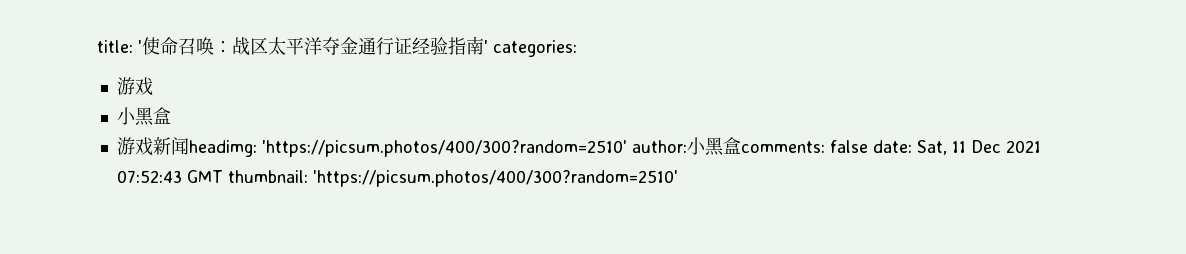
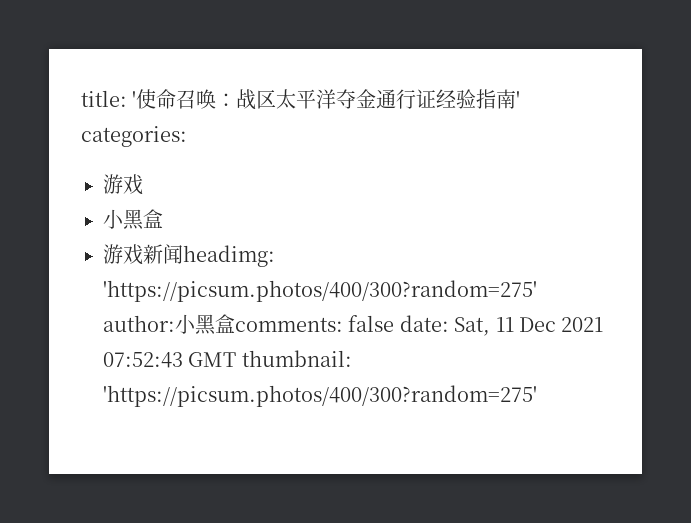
- 游戏新闻headimg: 'https://picsum.photos/400/300?random=2510' author:小黑盒comments: false date: Sat, 11 Dec 2021 07:52:43 GMT thumbnail: 'https://picsum.photos/400/300?random=2510'
+ 游戏新闻headimg: 'https://picsum.photos/400/300?random=275' author:小黑盒comments: false date: Sat, 11 Dec 2021 07:52:43 GMT thumbnail: 'https://picsum.photos/400/300?random=275'

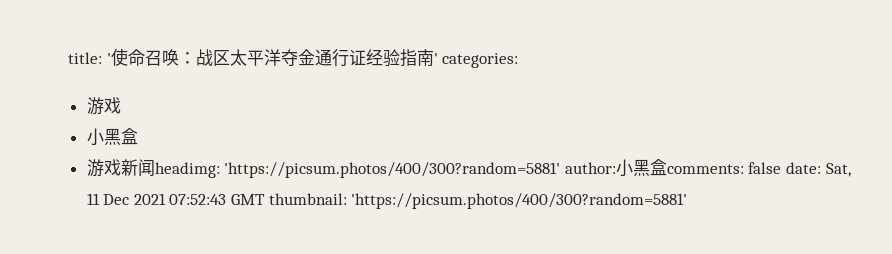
- 游戏新闻headimg: 'https://picsum.photos/400/300?random=275' author:小黑盒comments: false date: Sat, 11 Dec 2021 07:52:43 GMT thumbnail: 'https://picsum.photos/400/300?random=275'
+ 游戏新闻headimg: 'https://picsum.photos/400/300?random=5881' author:小黑盒comments: false date: Sat, 11 Dec 2021 07:52:43 GMT thumbnail: 'https://picsum.photos/400/300?random=5881'

